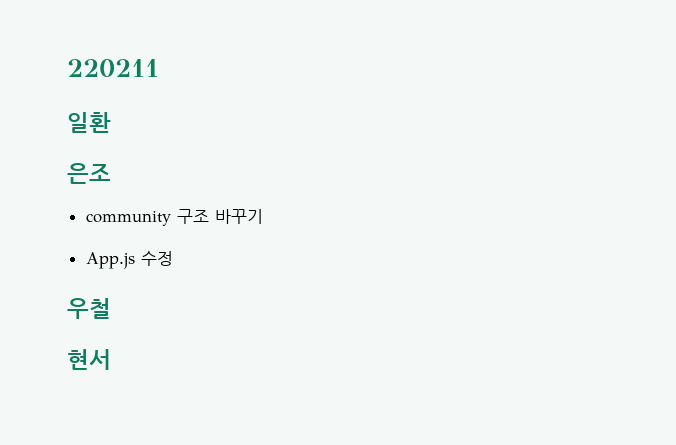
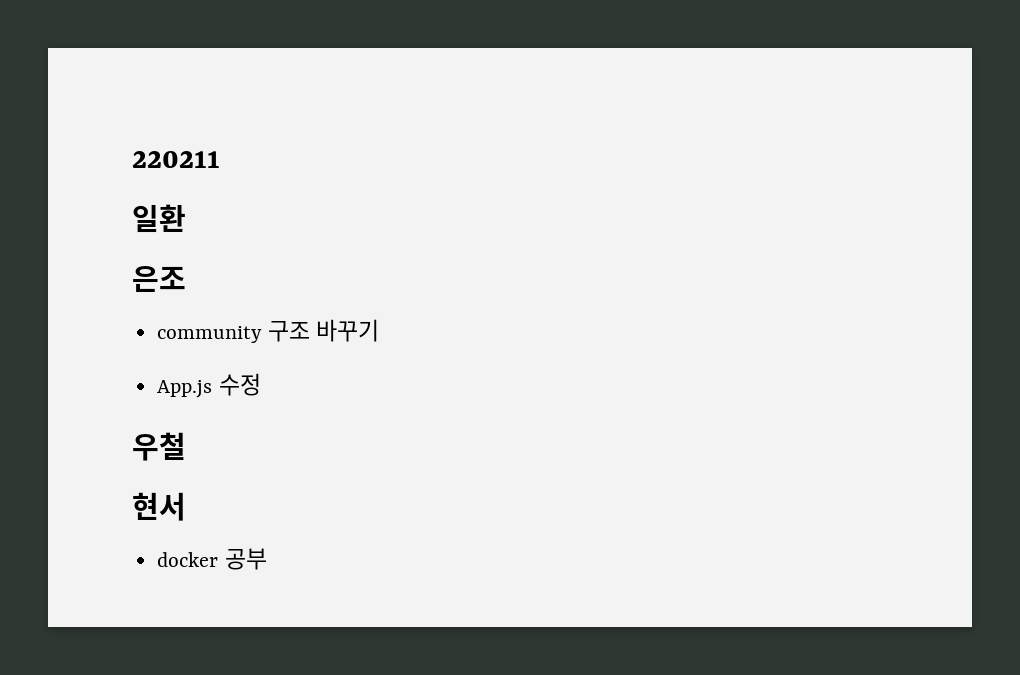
+ docker 공부

